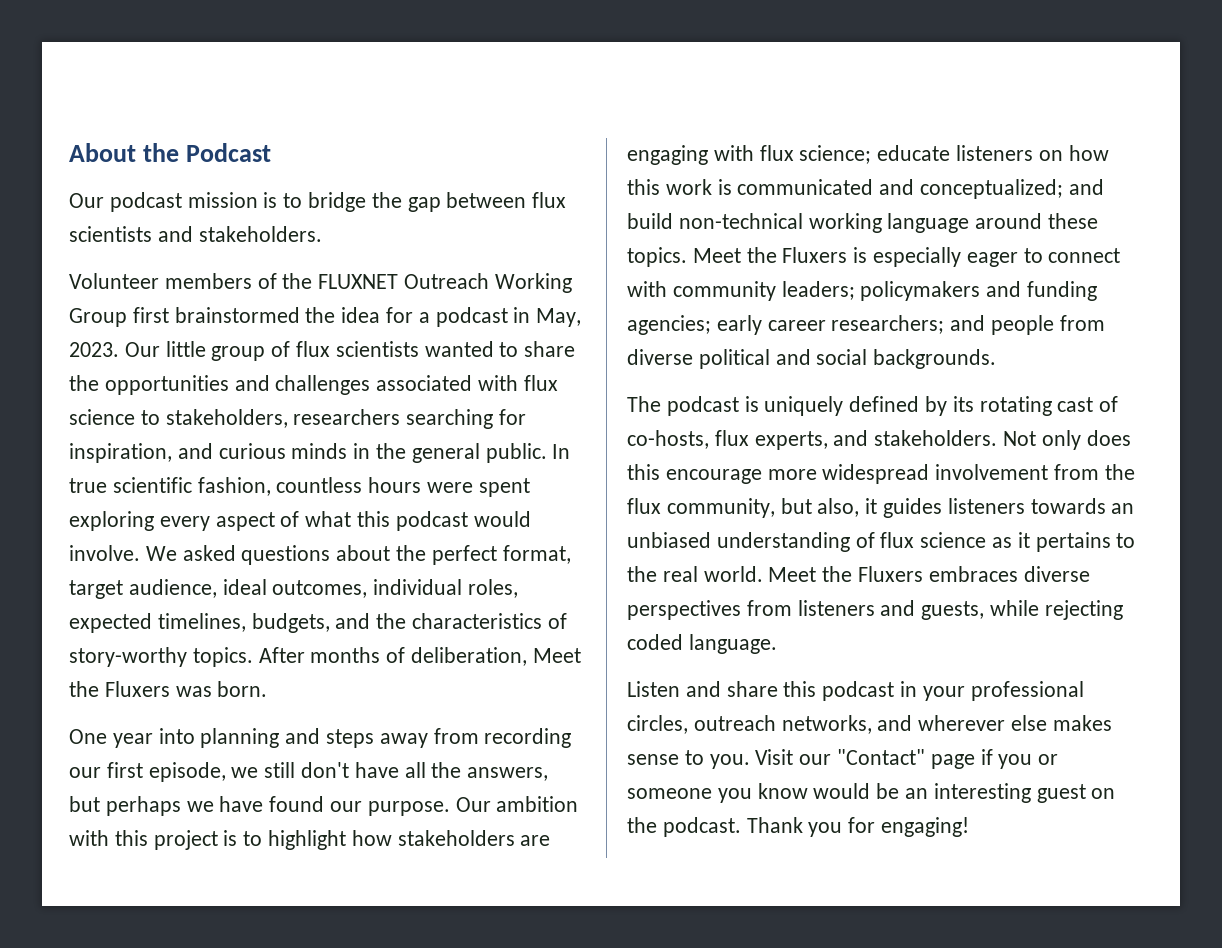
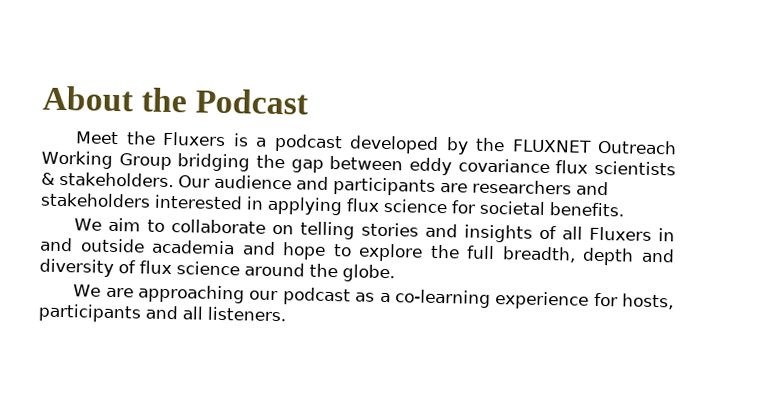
- Our podcast mission is to bridge the gap between flux scientists and stakeholders.
- Volunteer members of the FLUXNET Outreach Working Group first brainstormed the idea for a podcast in May, 2023. Our little group of flux scientists wanted to share the opportunities and challenges associated with flux science to stakeholders, researchers searching for inspiration, and curious minds in the general public. In true scientific fashion, countless hours were spent exploring every aspect of what this podcast would involve. We asked questions about the perfect format, target audience, ideal outcomes, individual roles, expected timelines, budgets, and the characteristics of story-worthy topics. After months of deliberation, Meet the Fluxers was born.
- One year into planning and steps away from recording our first episode, we still don't have all the answers, but perhaps we have found our purpose. Our ambition with this project is to highlight how stakeholders are engaging with flux science; educate listeners on how this work is communicated and conceptualized; and build non-technical working language around these topics. Meet the Fluxers is especially eager to connect with community leaders; policymakers and funding agencies; early career researchers; and people from diverse political and social backgrounds.
- The podcast is uniquely defined by its rotating cast of co-hosts, flux experts, and stakeholders. Not only does this encourage more widespread involvement from the flux community, but also, it guides listeners towards an unbiased understanding of flux science as it pertains to the real world. Meet the Fluxers embraces diverse perspectives from listeners and guests, while rejecting coded language.
- Listen and share this podcast in your professional circles, outreach networks, and wherever else makes sense to you. Visit our "Contact" page if you or someone you know would be an interesting guest on the podcast. Thank you for engaging!
+ Meet the Fluxers is a podcast developed by the FLUXNET Outreach Working Group bridging the gap between eddy covariance flux scientists & stakeholders. Our audience and participants are researchers and stakeholders interested in applying flux science for societal benefits.
+ We aim to collaborate on telling stories and insights of all Fluxers in and outside academia and hope to explore the full breadth, depth and diversity of flux science around the globe.
+ We are approaching our podcast as a co-learning experience for hosts, participants and all listeners.

